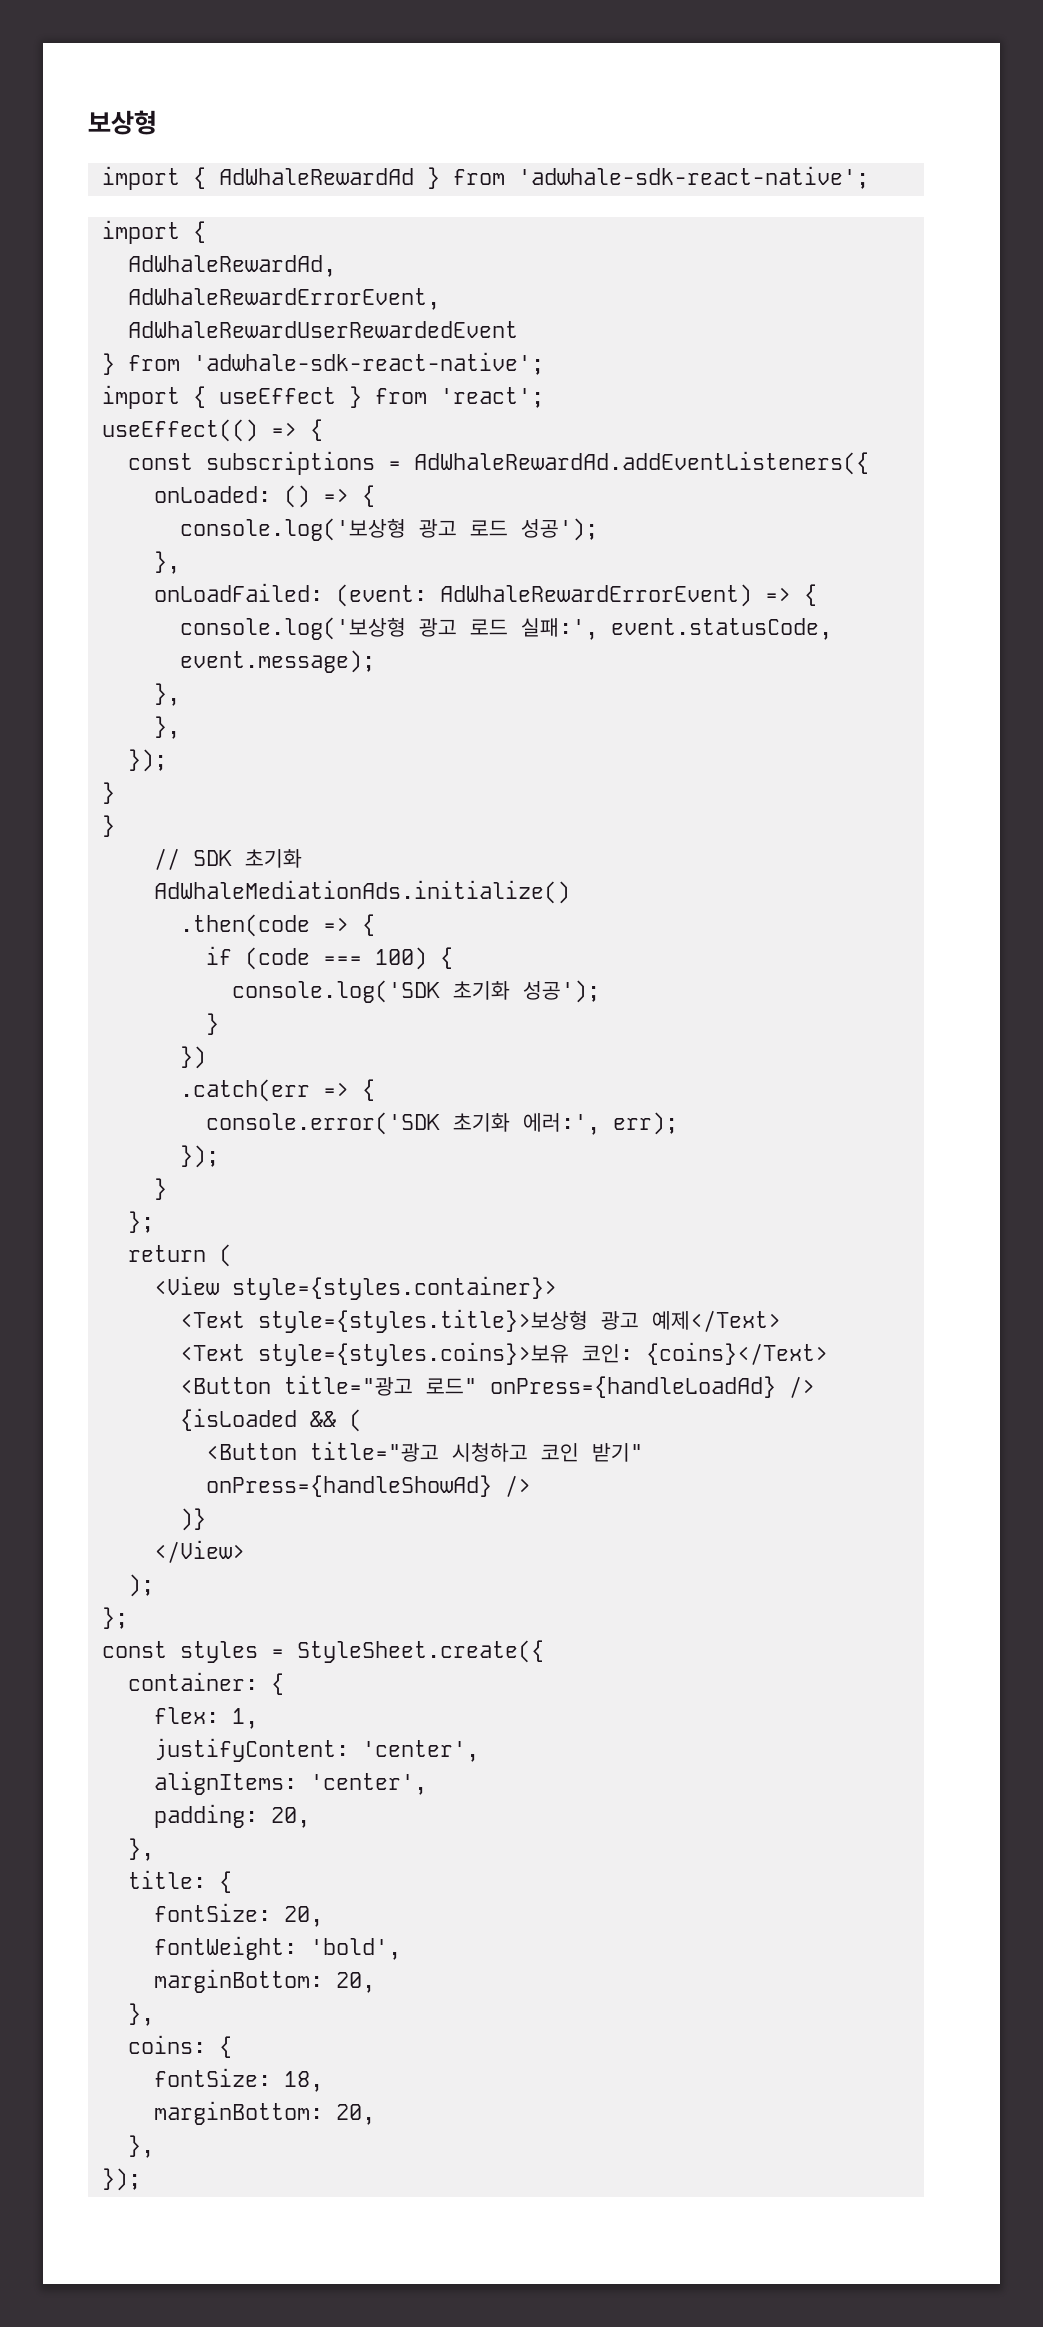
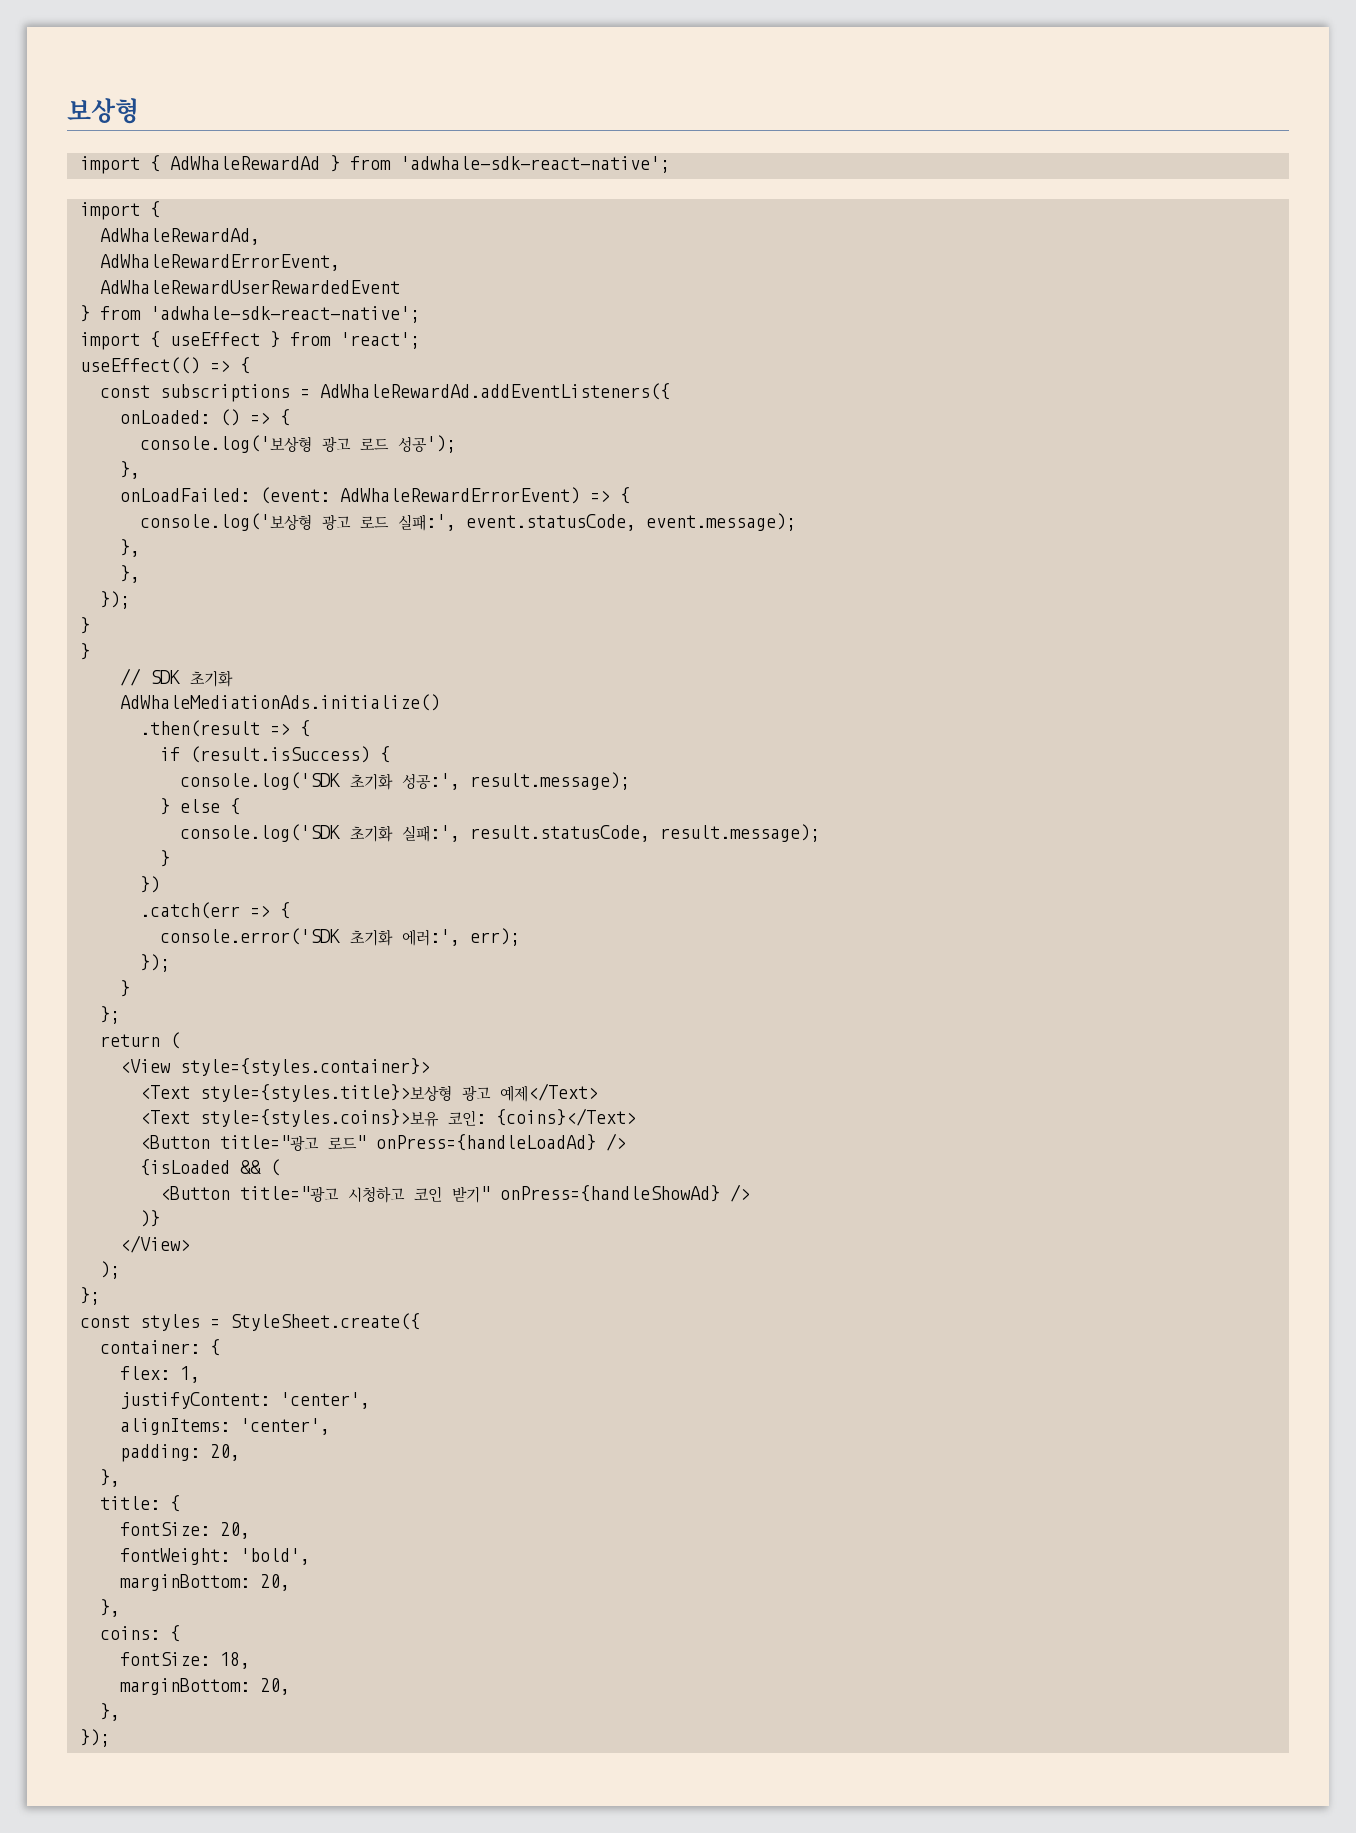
- .then(code => {
+ .then(result => {
- if (code === 100) {
- console.log('SDK 초기화 성공');
+ if (result.isSuccess) {
+ console.log('SDK 초기화 성공:', result.message);
+ } else {
+ console.log('SDK 초기화 실패:', result.statusCode, result.message);

